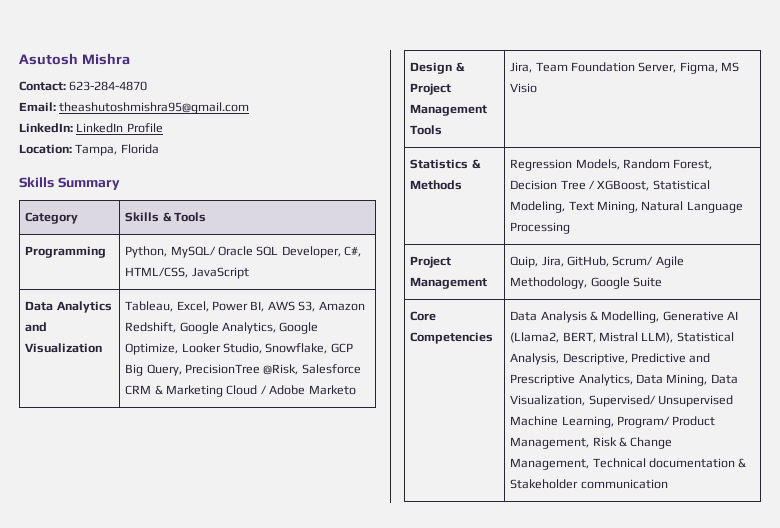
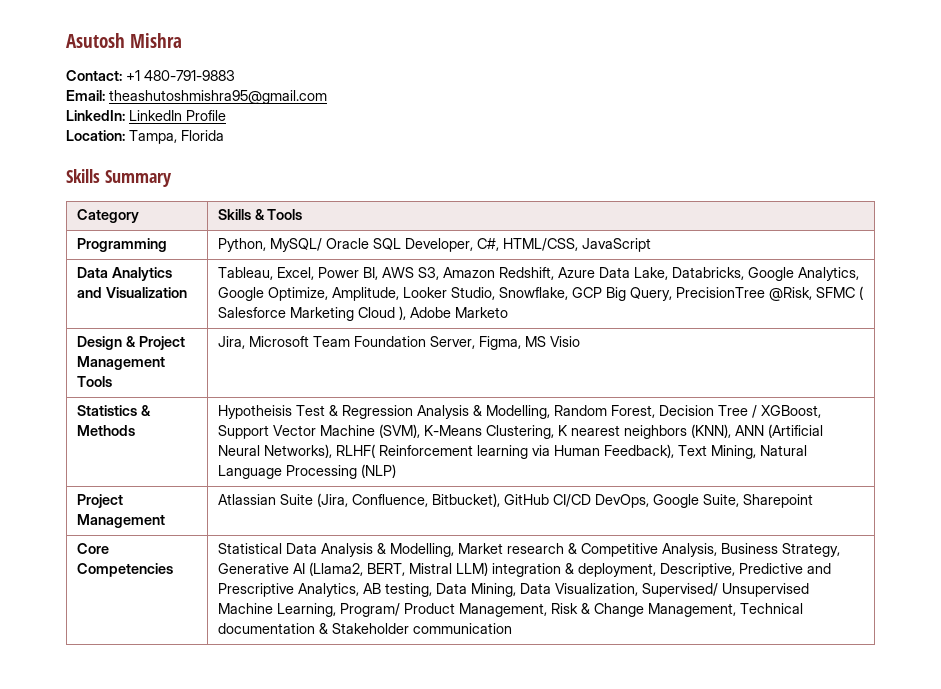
- Contact: 623-284-4870
+ Contact: +1 480-791-9883
- Data Analytics and Visualization | Tableau, Excel, Power BI, AWS S3, Amazon Redshift, Google Analytics, Google Optimize, Looker Studio, Snowflake, GCP Big Query, PrecisionTree @Risk, Salesforce CRM & Marketing Cloud / Adobe Marketo
+ Data Analytics and Visualization | Tableau, Excel, Power BI, AWS S3, Amazon Redshift, Azure Data Lake, Databricks, Google Analytics, Google Optimize, Amplitude, Looker Studio, Snowflake, GCP Big Query, PrecisionTree @Risk, SFMC ( Salesforce Marketing Cloud ), Adobe Marketo
- Design & Project Management Tools | Jira, Team Foundation Server, Figma, MS Visio
+ Design & Project Management Tools | Jira, Microsoft Team Foundation Server, Figma, MS Visio
- Regression Models, Random Forest, Decision Tree / XGBoost, Statistical Modeling, Text Mining, Natural Language Processing
+ Hypotheisis Test & Regression Analysis & Modelling, Random Forest, Decision Tree / XGBoost, Support Vector Machine (SVM), K-Means Clustering, K nearest neighbors (KNN), ANN (Artificial Neural Networks), RLHF( Reinforcement learning via Human Feedback), Text Mining, Natural Language Processing (NLP)
- Project Management | Quip, Jira, GitHub, Scrum/ Agile Methodology, Google Suite
+ Project Management | Atlassian Suite (Jira, Confluence, Bitbucket), GitHub CI/CD DevOps, Google Suite, Sharepoint
- Data Analysis & Modelling, Generative AI (Llama2, BERT, Mistral LLM), Statistical Analysis, Descriptive, Predictive and Prescriptive Analytics, Data Mining, Data Visualization, Supervised/ Unsupervised Machine Learning, Program/ Product Management, Risk & Change Management, Technical documentation & Stakeholder communication
+ Statistical Data Analysis & Modelling, Market research & Competitive Analysis, Business Strategy, Generative AI (Llama2, BERT, Mistral LLM) integration & deployment, Descriptive, Predictive and Prescriptive Analytics, AB testing, Data Mining, Data Visualization, Supervised/ Unsupervised Machine Learning, Program/ Product Management, Risk & Change Management, Technical documentation & Stakeholder communication

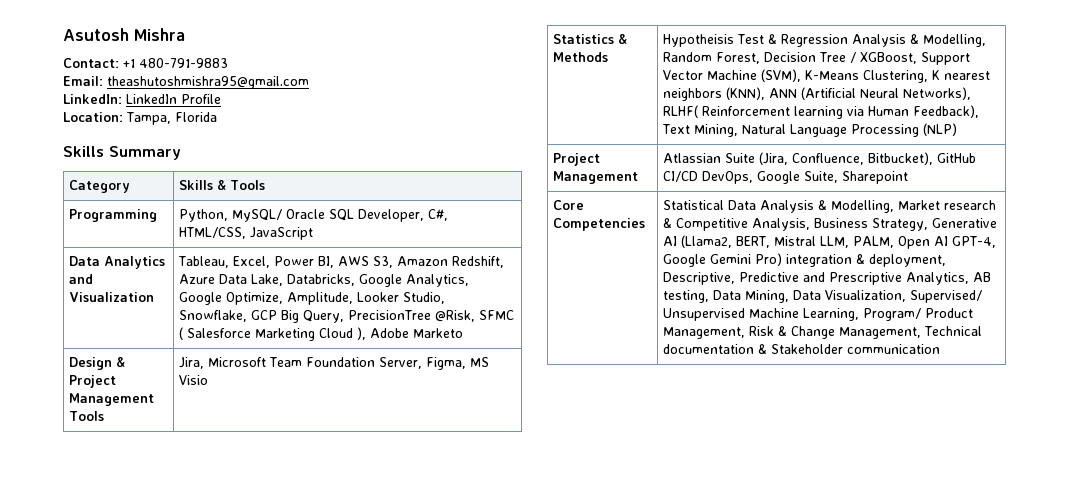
- Statistical Data Analysis & Modelling, Market research & Competitive Analysis, Business Strategy, Generative AI (Llama2, BERT, Mistral LLM) integration & deployment, Descriptive, Predictive and Prescriptive Analytics, AB testing, Data Mining, Data Visualization, Supervised/ Unsupervised Machine Learning, Program/ Product Management, Risk & Change Management, Technical documentation & Stakeholder communication
+ Statistical Data Analysis & Modelling, Market research & Competitive Analysis, Business Strategy, Generative AI (Llama2, BERT, Mistral LLM, PALM, Open AI GPT-4, Google Gemini Pro) integration & deployment, Descriptive, Predictive and Prescriptive Analytics, AB testing, Data Mining, Data Visualization, Supervised/ Unsupervised Machine Learning, Program/ Product Management, Risk & Change Management, Technical documentation & Stakeholder communication

